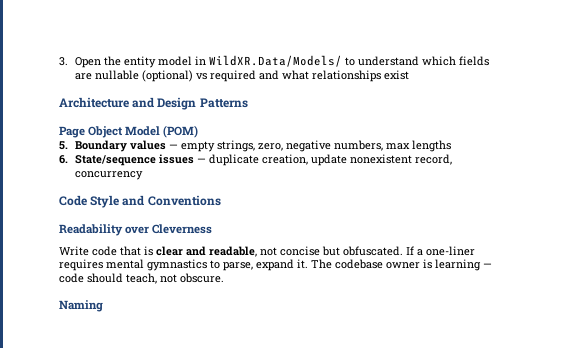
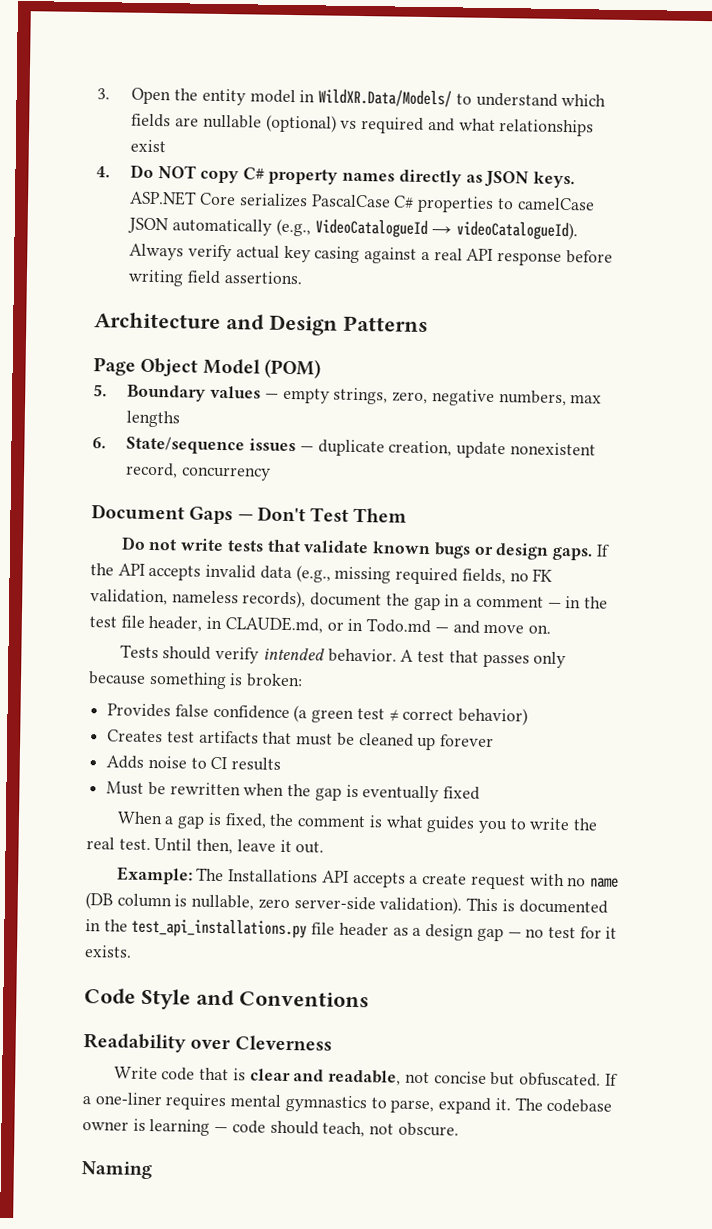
+ 4. Do NOT copy C# property names directly as JSON keys. ASP.NET Core serializes PascalCase C# properties to camelCase JSON automatically (e.g., VideoCatalogueId → videoCatalogueId). Always verify actual key casing against a real API response before writing field assertions.
+ Document Gaps — Don't Test Them
+ Do not write tests that validate known bugs or design gaps. If the API accepts invalid data (e.g., missing required fields, no FK validation, nameless records), document the gap in a comment — in the test file header, in CLAUDE.md, or in Todo.md — and move on.
+ Tests should verify intended behavior. A test that passes only because something is broken:
+ Provides false confidence (a green test ≠ correct behavior)
+ Creates test artifacts that must be cleaned up forever
+ Adds noise to CI results
+ Must be rewritten when the gap is eventually fixed
+ When a gap is fixed, the comment is what guides you to write the real test. Until then, leave it out.
+ Example: The Installations API accepts a create request with no name (DB column is nullable, zero server-side validation). This is documented in the test_api_installations.py file header as a design gap — no test for it exists.

